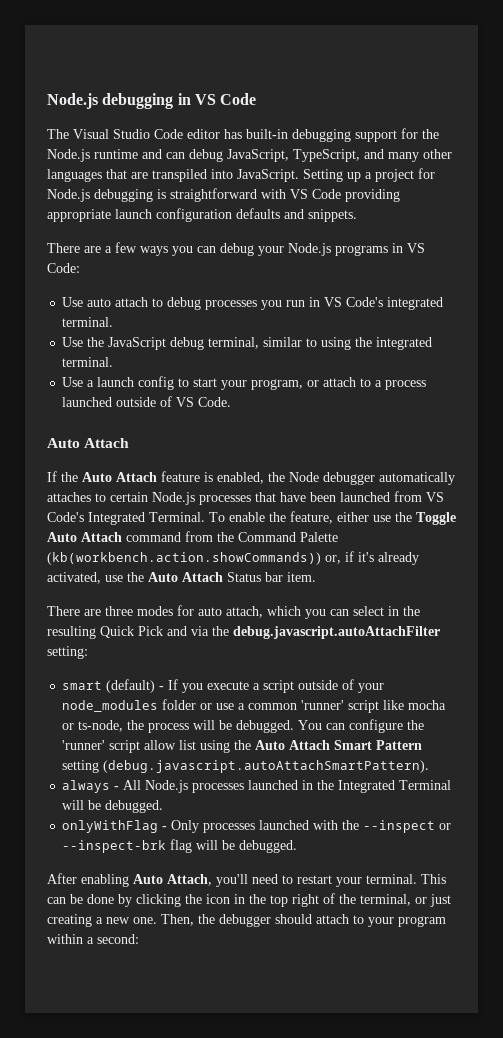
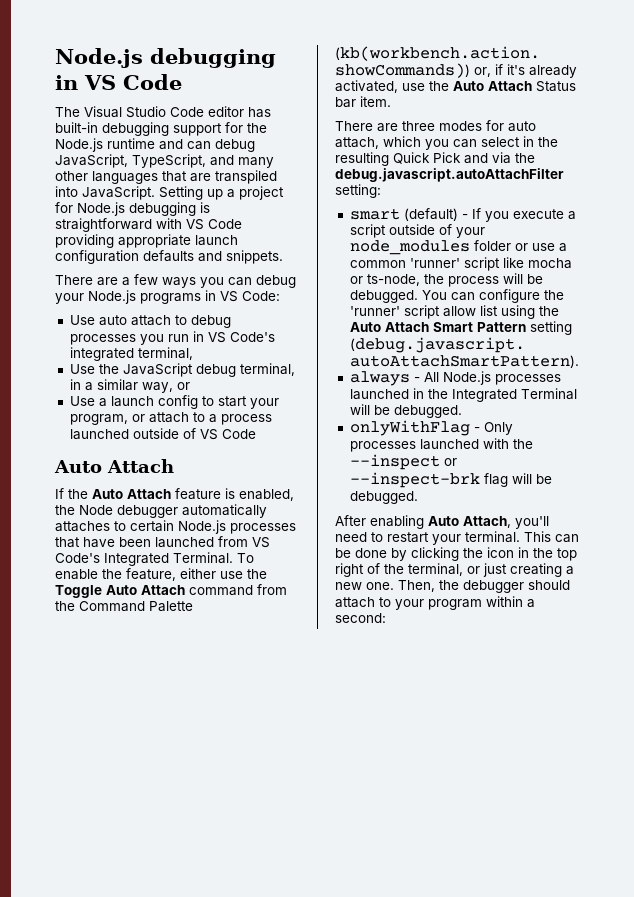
- Use auto attach to debug processes you run in VS Code's integrated terminal.
+ Use auto attach to debug processes you run in VS Code's integrated terminal,
- Use the JavaScript debug terminal, similar to using the integrated terminal.
+ Use the JavaScript debug terminal, in a similar way, or
- Use a launch config to start your program, or attach to a process launched outside of VS Code.
+ Use a launch config to start your program, or attach to a process launched outside of VS Code

